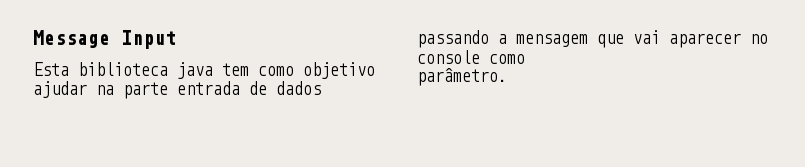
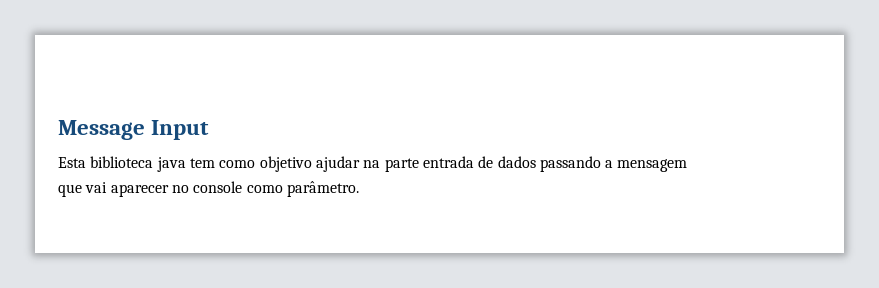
- Esta biblioteca java tem como objetivo ajudar na parte entrada de dados passando a mensagem que vai aparecer no console como
- parâmetro.
+ Esta biblioteca java tem como objetivo ajudar na parte entrada de dados passando a mensagem
+ que vai aparecer no console como parâmetro.

